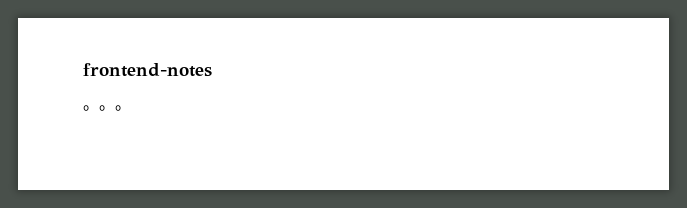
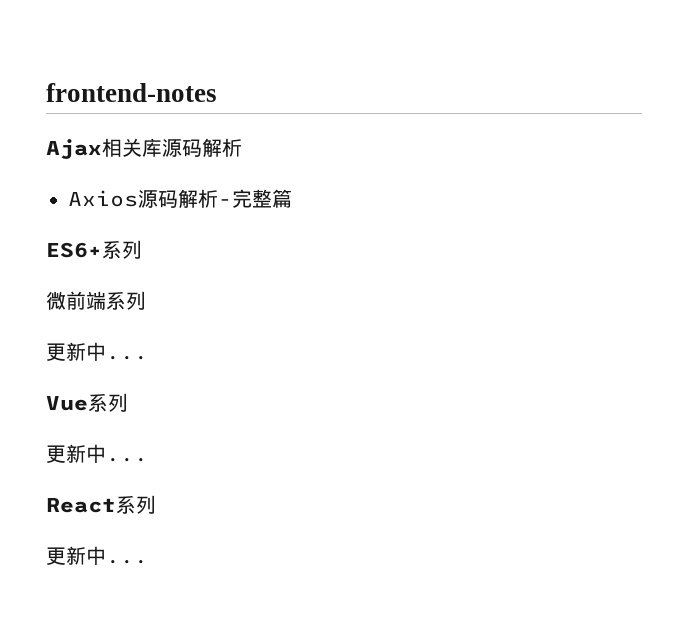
- 。。。
+ Ajax相关库源码解析
+ Axios源码解析-完整篇
+ ES6+系列
+ 微前端系列
+ 更新中...
+ Vue系列
+ 更新中...
+ React系列
+ 更新中...

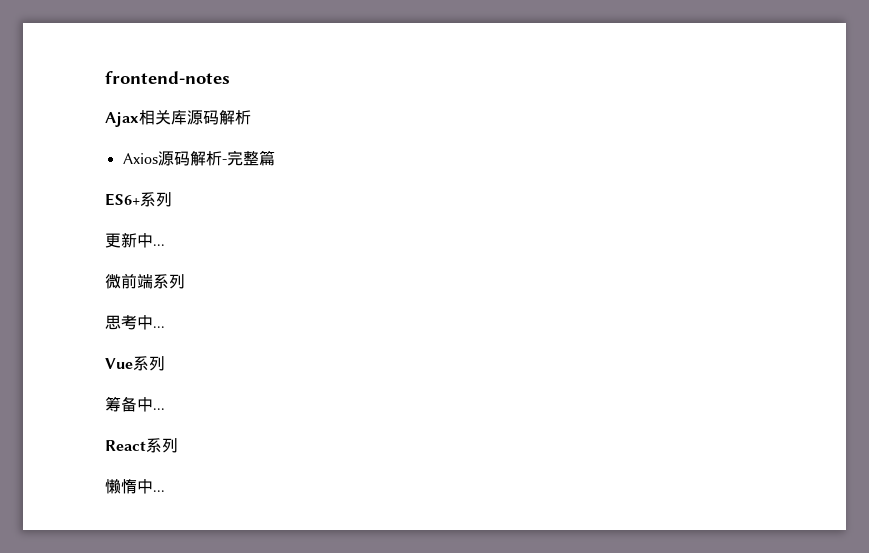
+ 更新中...
  微前端系列
- 更新中...
+ 思考中...
  Vue系列
- 更新中...
+ 筹备中...
  React系列
- 更新中...
+ 懒惰中...

